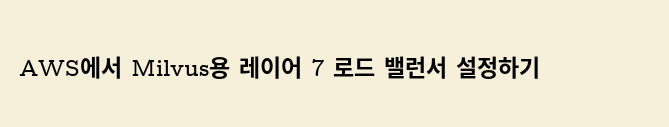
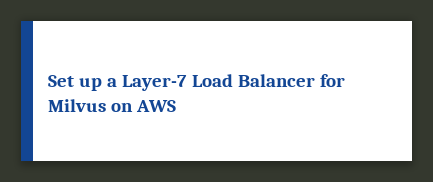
- AWS에서 Milvus용 레이어 7 로드 밸런서 설정하기
+ Set up a Layer-7 Load Balancer for Milvus on AWS

